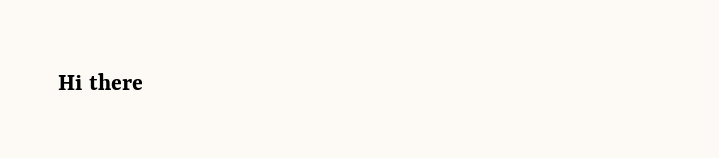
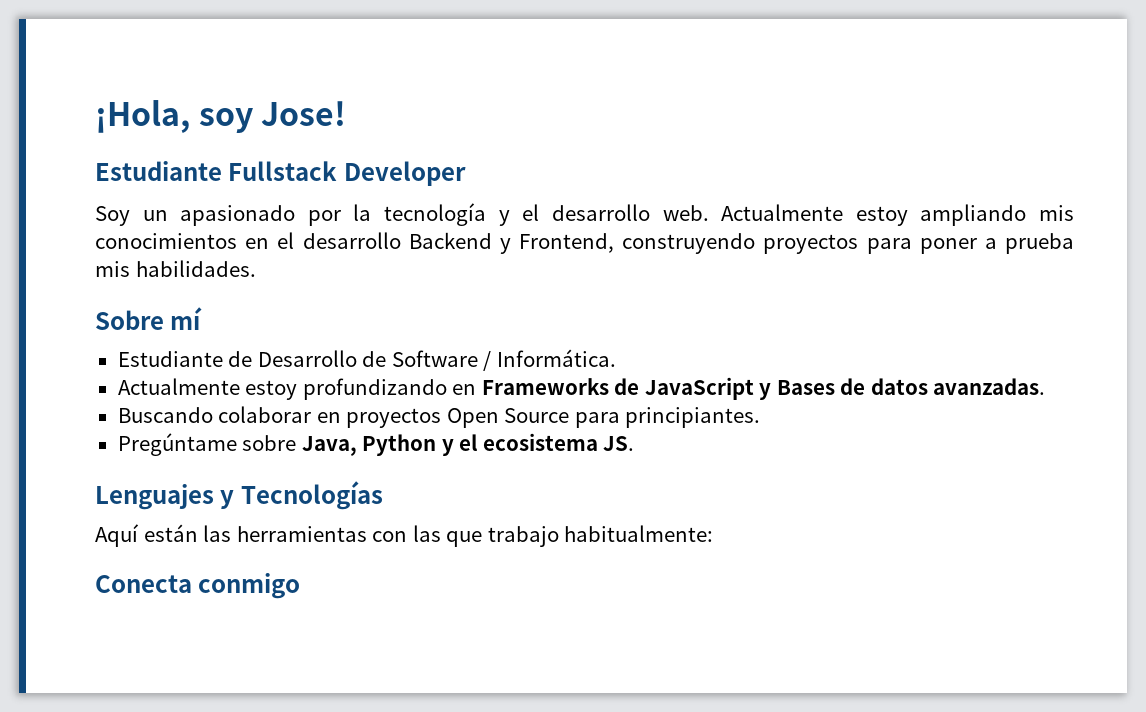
- Hi there
+ ¡Hola, soy Jose!
+ Estudiante Fullstack Developer
+ Soy un apasionado por la tecnología y el desarrollo web. Actualmente estoy ampliando mis conocimientos en el desarrollo Backend y Frontend, construyendo proyectos para poner a prueba mis habilidades.
+ Sobre mí
+ Estudiante de Desarrollo de Software / Informática.
+ Actualmente estoy profundizando en Frameworks de JavaScript y Bases de datos avanzadas.
+ Buscando colaborar en proyectos Open Source para principiantes.
+ Pregúntame sobre Java, Python y el ecosistema JS.
+ Lenguajes y Tecnologías
+ Aquí están las herramientas con las que trabajo habitualmente:
+ Conecta conmigo

